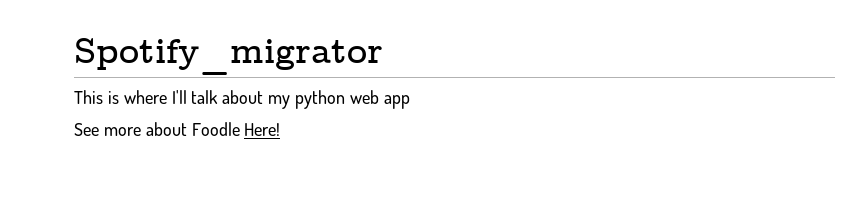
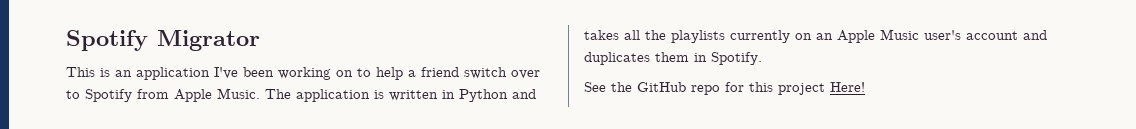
- Spotify_migrator
+ Spotify Migrator
- This is where I'll talk about my python web app
- See more about Foodle Here!
+ This is an application I've been working on to help a friend switch over to Spotify from Apple Music. The application is written in Python and takes all the playlists currently on an Apple Music user's account and duplicates them in Spotify.
+ See the GitHub repo for this project Here!

